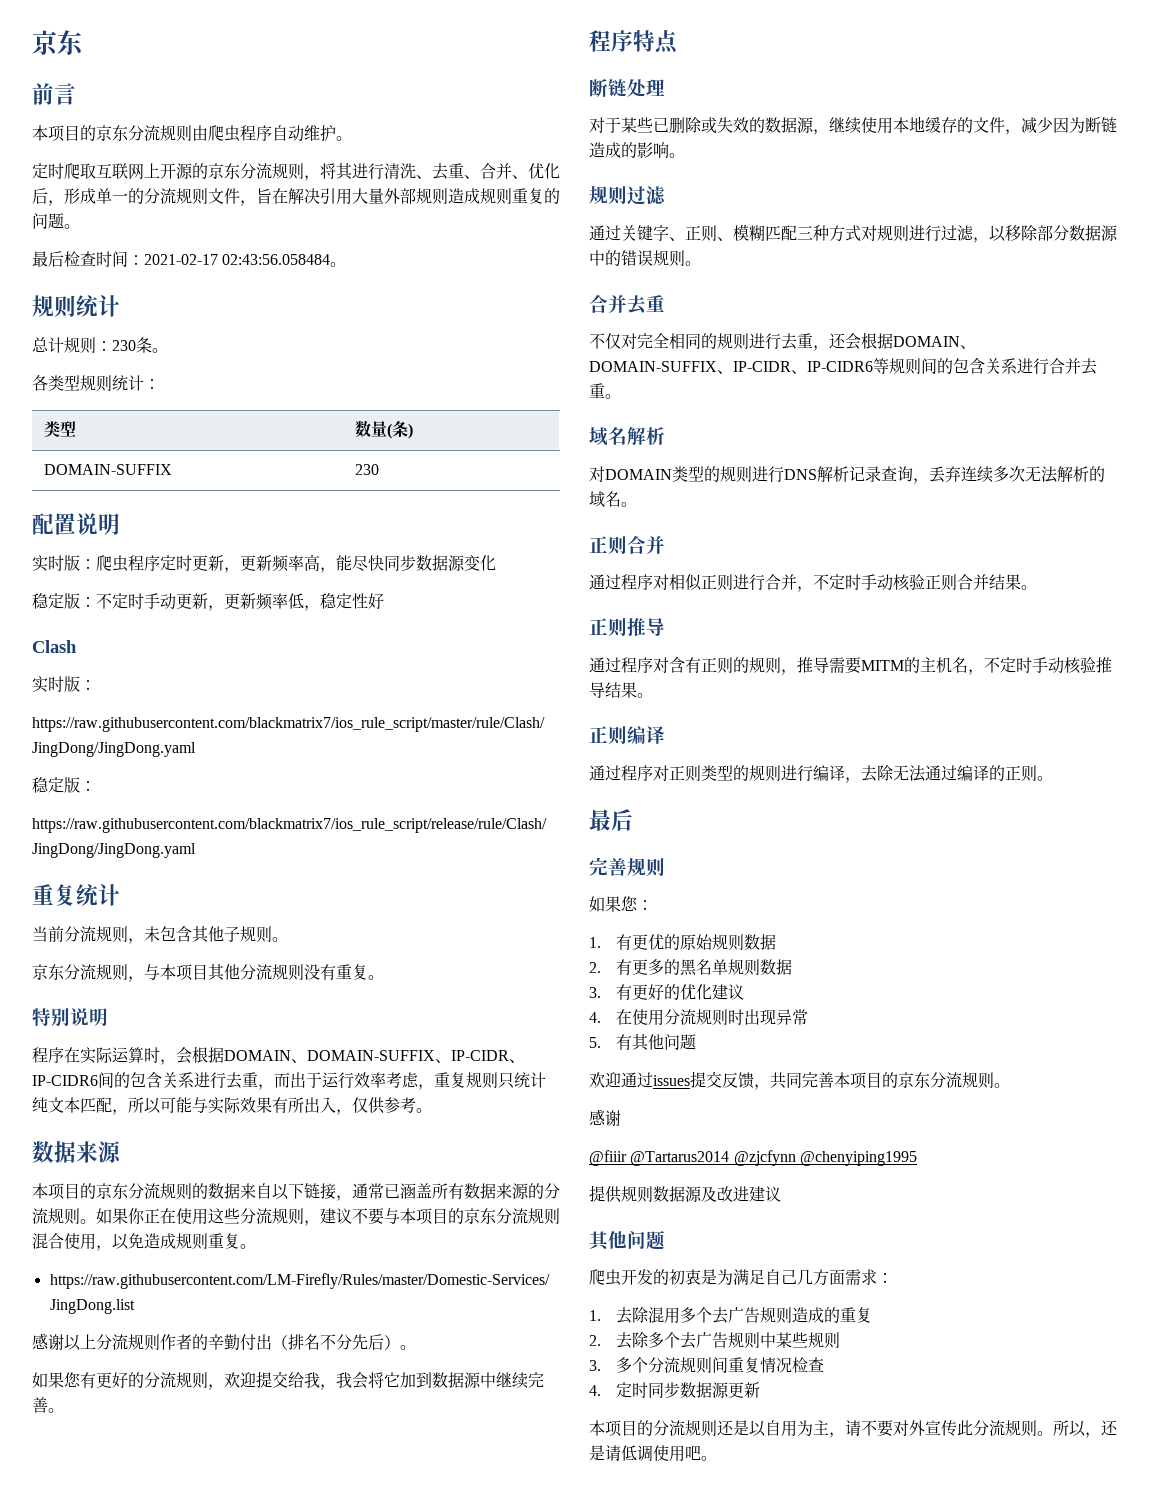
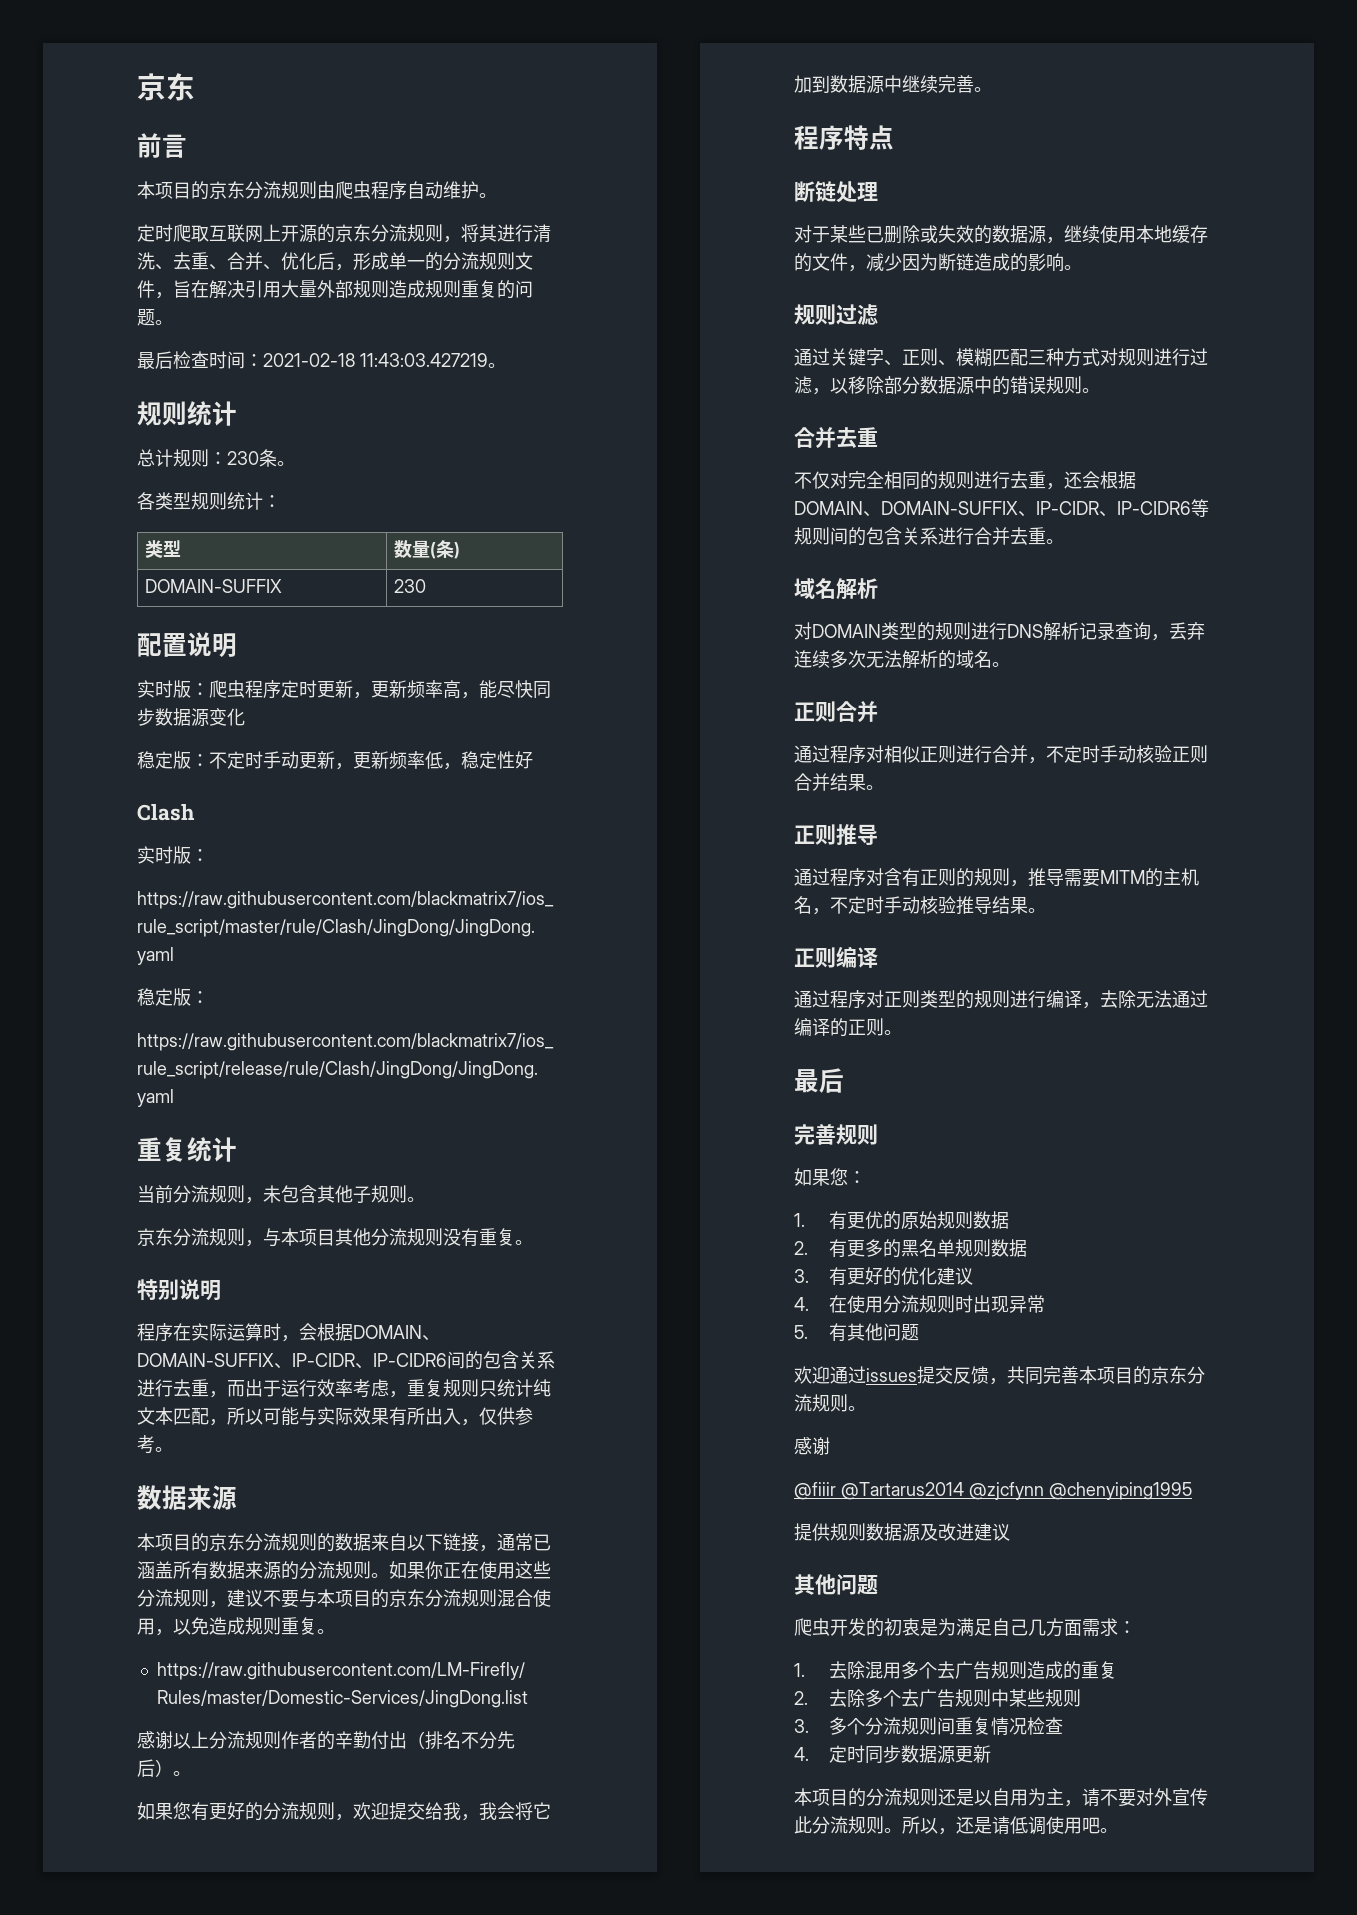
- 最后检查时间：2021-02-17 02:43:56.058484。
+ 最后检查时间：2021-02-18 11:43:03.427219。

